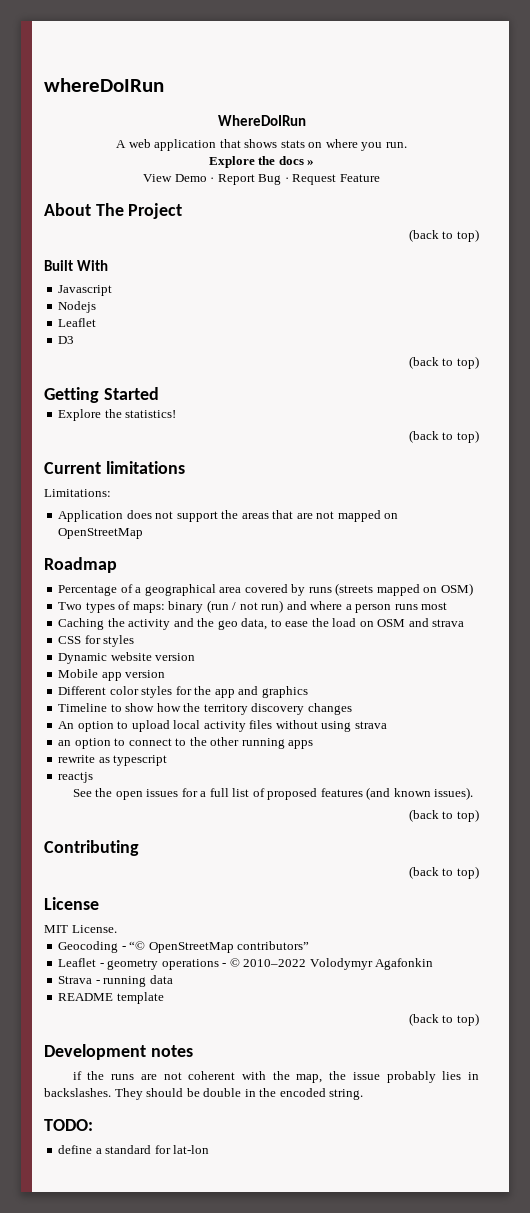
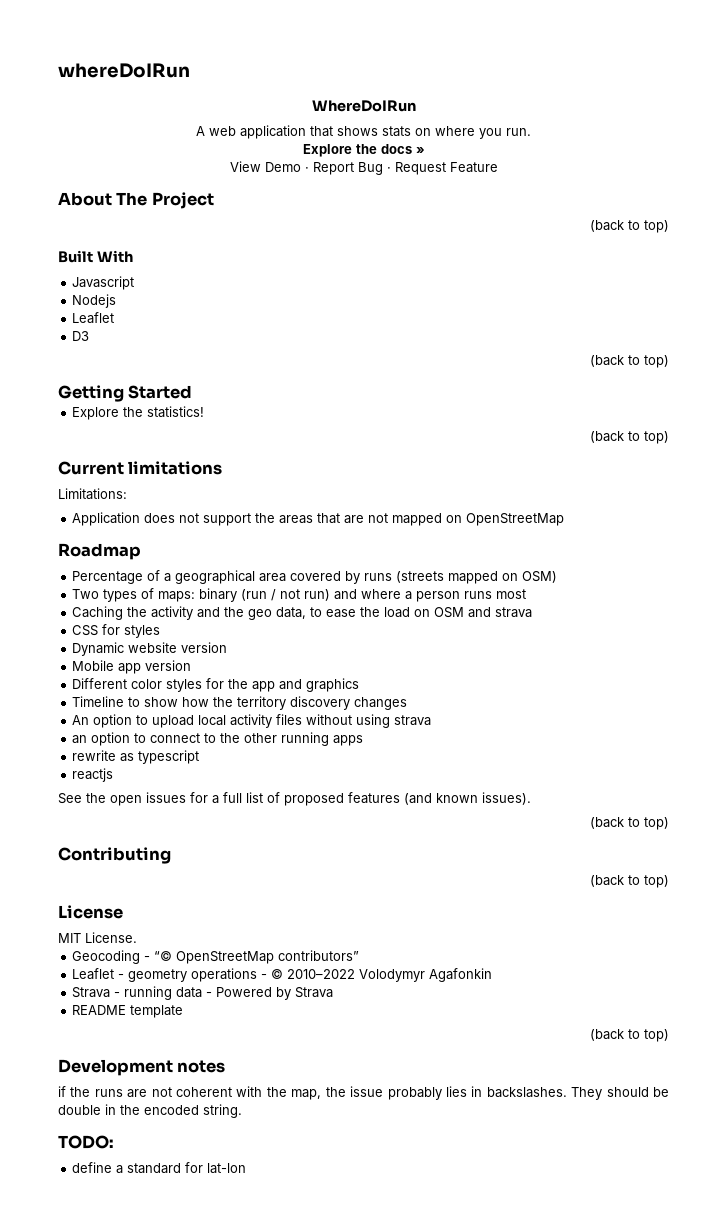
- Strava - running data
+ Strava - running data - Powered by Strava

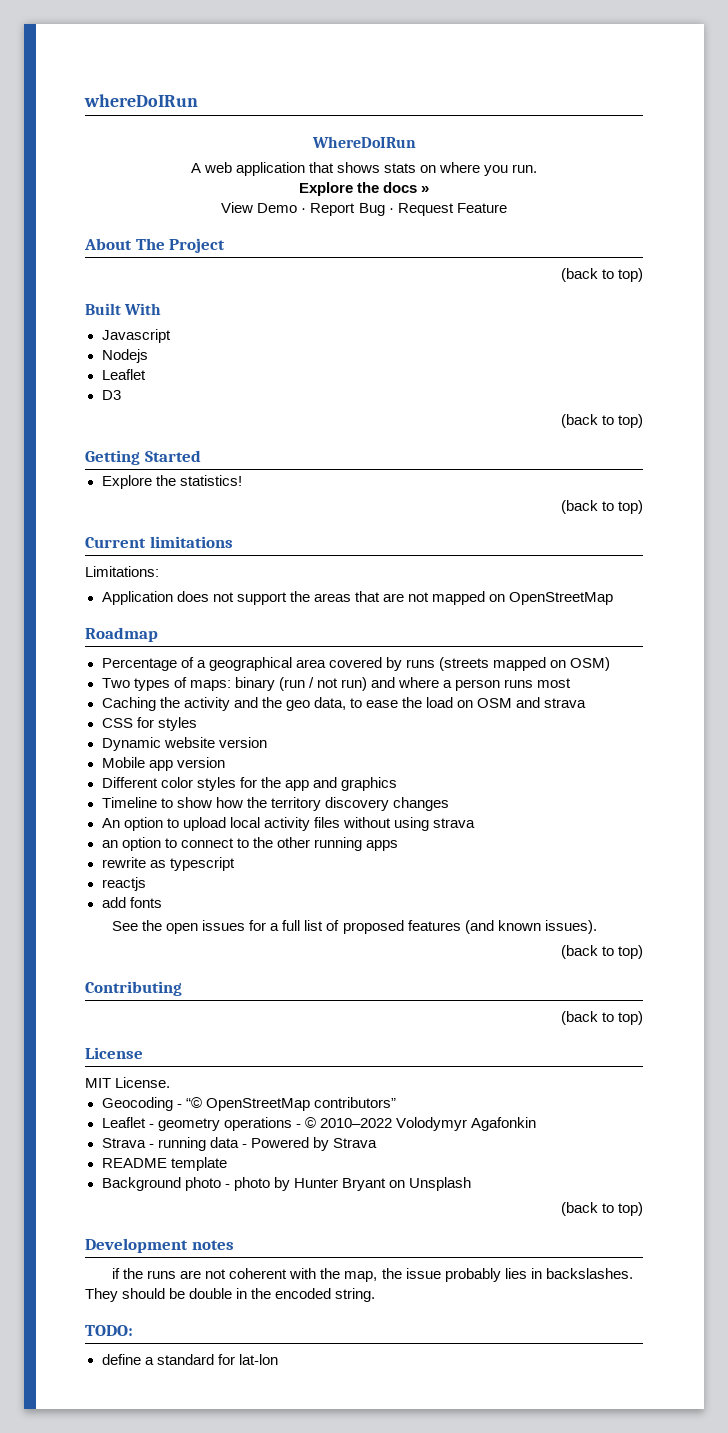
+ add fonts
+ Background photo - photo by Hunter Bryant on Unsplash

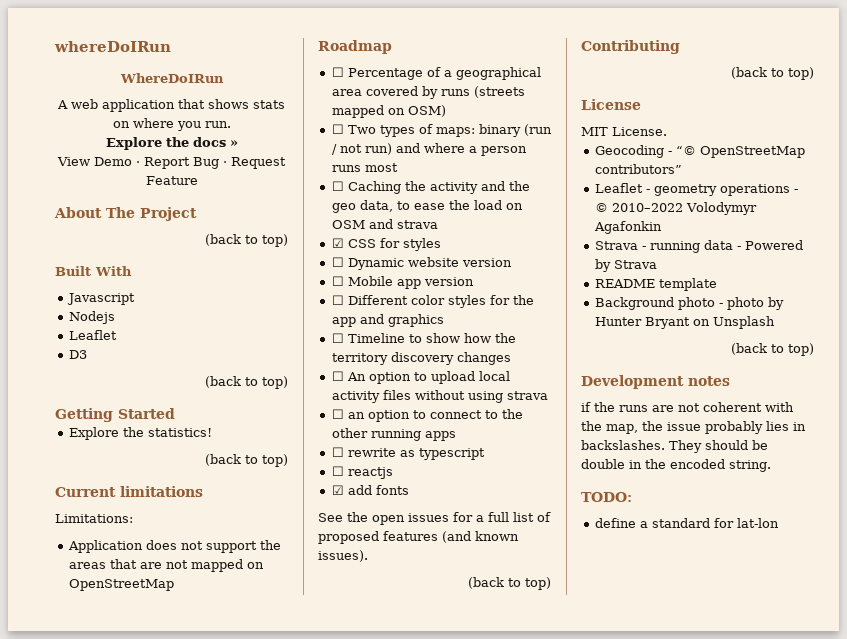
- Percentage of a geographical area covered by runs (streets mapped on OSM)
+ ☐ Percentage of a geographical area covered by runs (streets mapped on OSM)
- Two types of maps: binary (run / not run) and where a person runs most
+ ☐ Two types of maps: binary (run / not run) and where a person runs most
- Caching the activity and the geo data, to ease the load on OSM and strava
+ ☐ Caching the activity and the geo data, to ease the load on OSM and strava
- CSS for styles
+ ☑ CSS for styles
- Dynamic website version
+ ☐ Dynamic website version
- Mobile app version
+ ☐ Mobile app version
- Different color styles for the app and graphics
+ ☐ Different color styles for the app and graphics
- Timeline to show how the territory discovery changes
+ ☐ Timeline to show how the territory discovery changes
- An option to upload local activity files without using strava
+ ☐ An option to upload local activity files without using strava
- an option to connect to the other running apps
+ ☐ an option to connect to the other running apps
- rewrite as typescript
+ ☐ rewrite as typescript
- reactjs
+ ☐ reactjs
- add fonts
+ ☑ add fonts

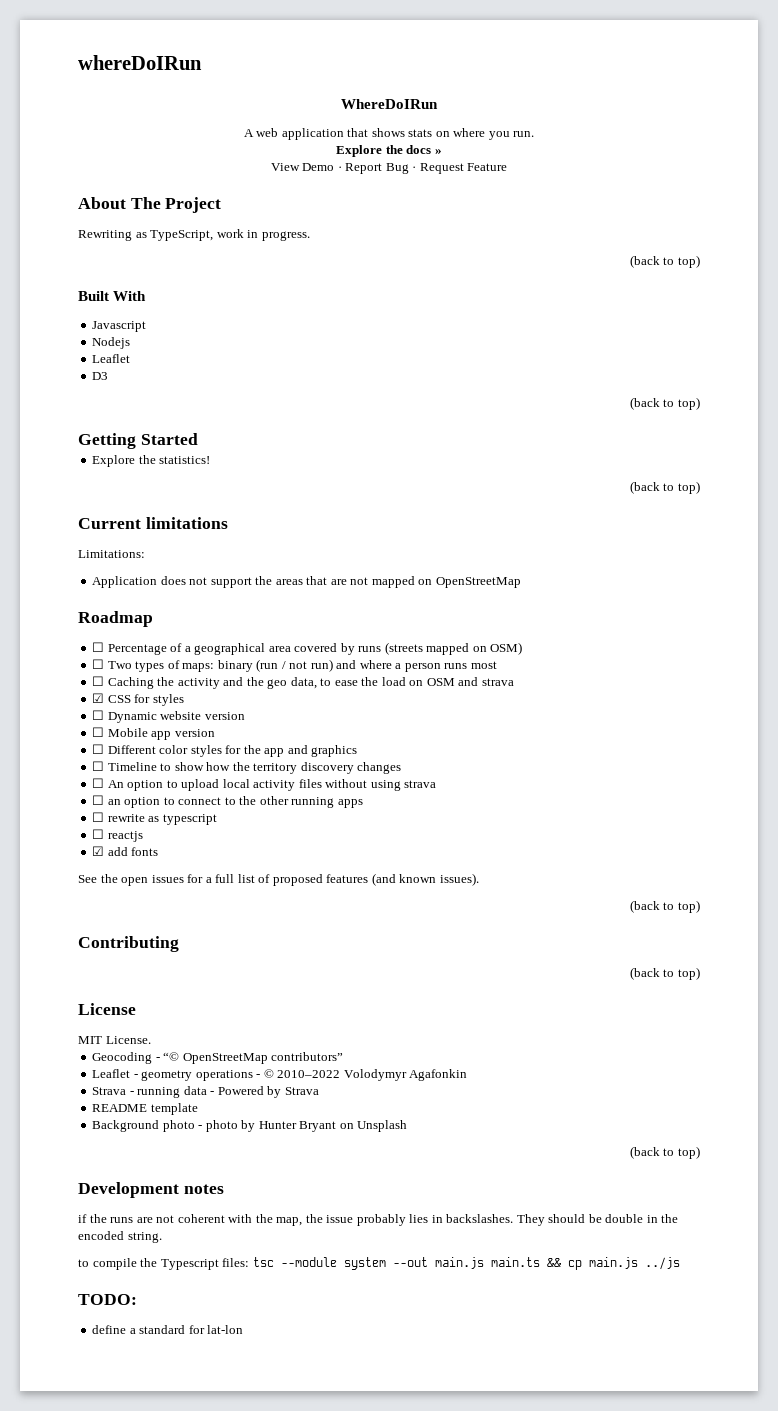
+ Rewriting as TypeScript, work in progress.
+ to compile the Typescript files: tsc --module system --out main.js main.ts && cp main.js ../js

